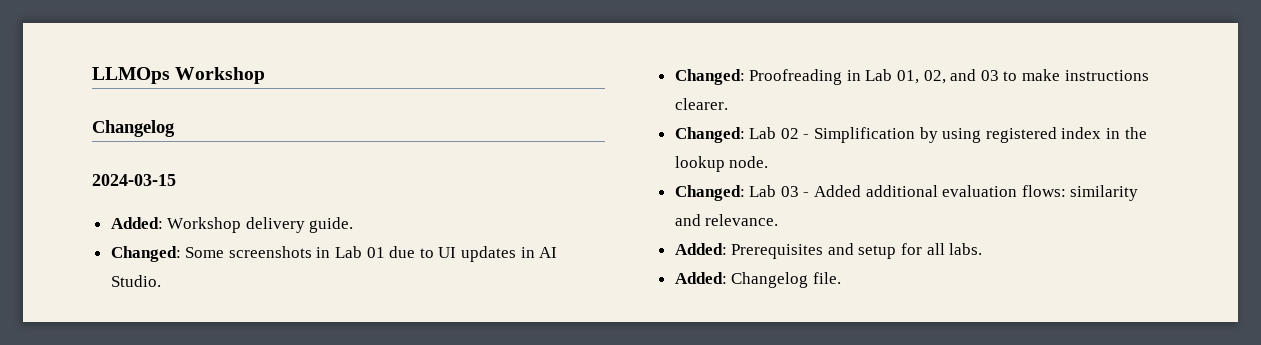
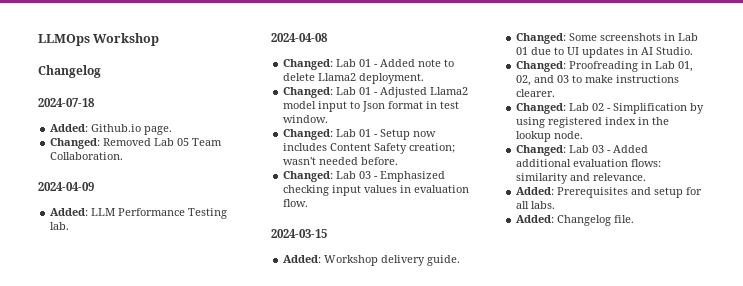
+ 2024-07-18
+ Added: Github.io page.
+ Changed: Removed Lab 05 Team Collaboration.
+ 2024-04-09
+ Added: LLM Performance Testing lab.
+ 2024-04-08
+ Changed: Lab 01 - Added note to delete Llama2 deployment.
+ Changed: Lab 01 - Adjusted Llama2 model input to Json format in test window.
+ Changed: Lab 01 - Setup now includes Content Safety creation; wasn't needed before.
+ Changed: Lab 03 - Emphasized checking input values in evaluation flow.

